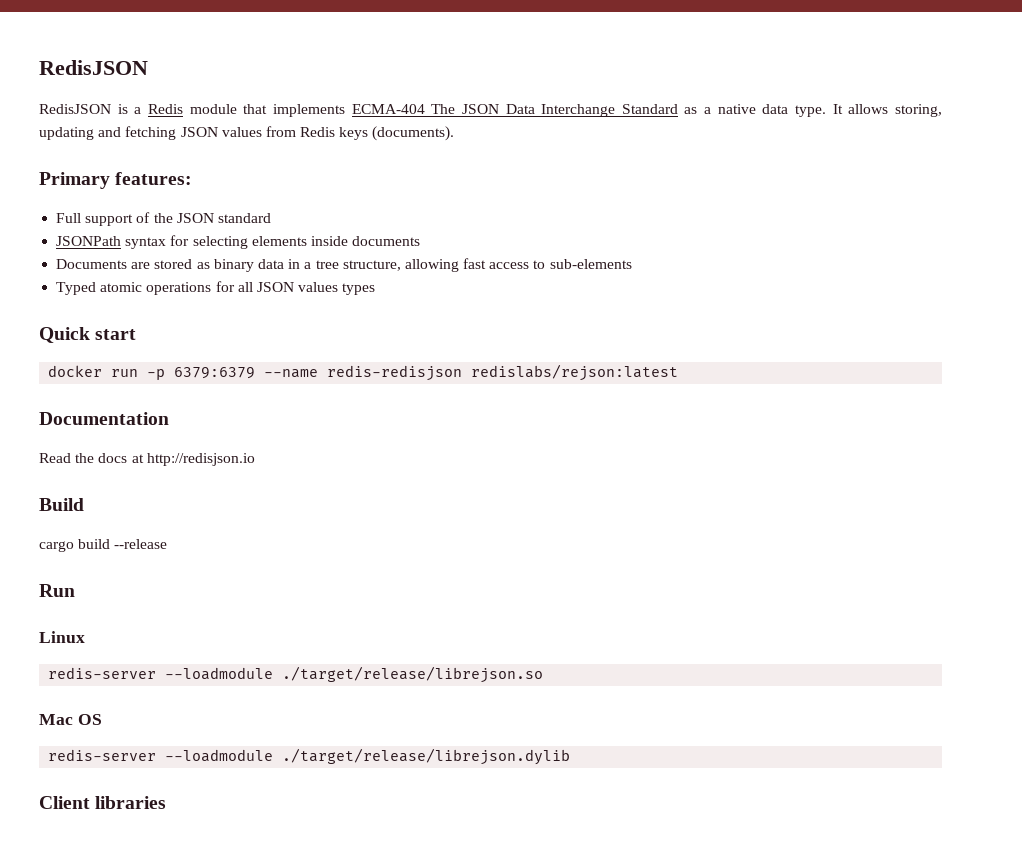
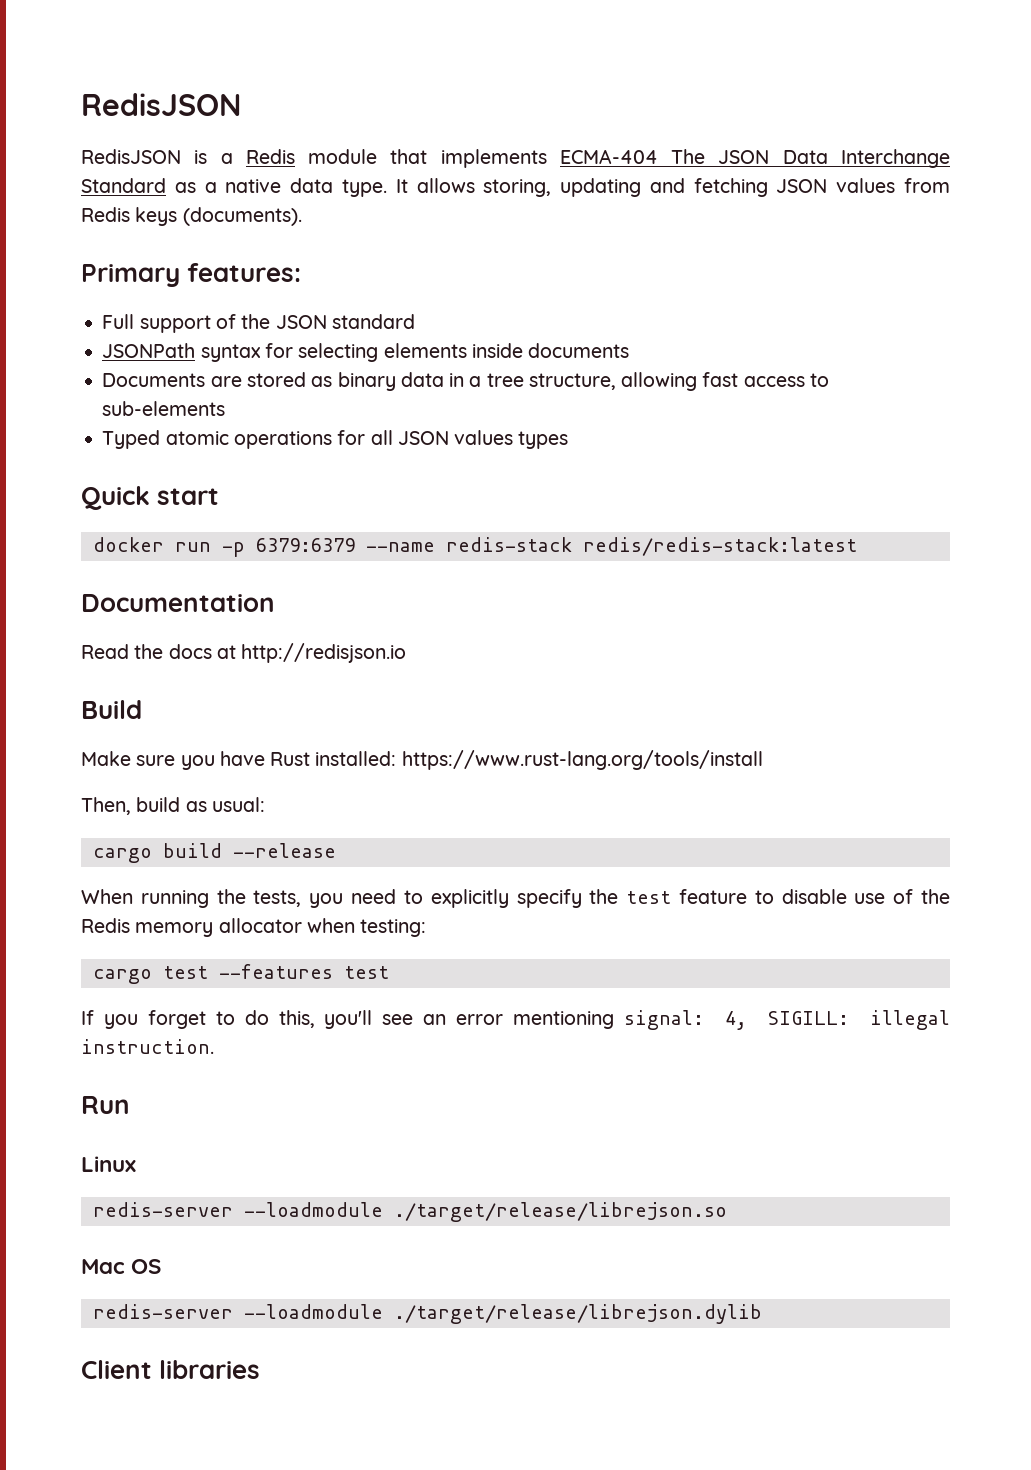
- docker run -p 6379:6379 --name redis-redisjson redislabs/rejson:latest
+ docker run -p 6379:6379 --name redis-stack redis/redis-stack:latest
+ Make sure you have Rust installed: https://www.rust-lang.org/tools/install
+ Then, build as usual:
  cargo build --release
+ When running the tests, you need to explicitly specify the test feature to disable use of the Redis memory allocator when testing:
+ cargo test --features test
+ If you forget to do this, you'll see an error mentioning signal: 4, SIGILL: illegal instruction.

